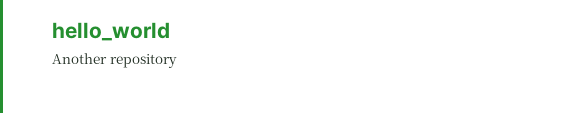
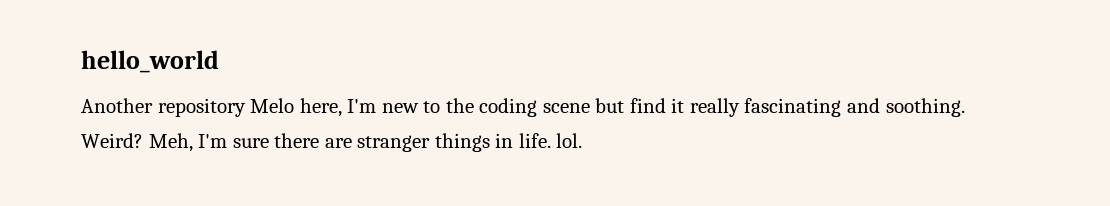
- Another repository
+ Another repository Melo here, I'm new to the coding scene but find it really fascinating and soothing. Weird? Meh, I'm sure there are stranger things in life. lol.

